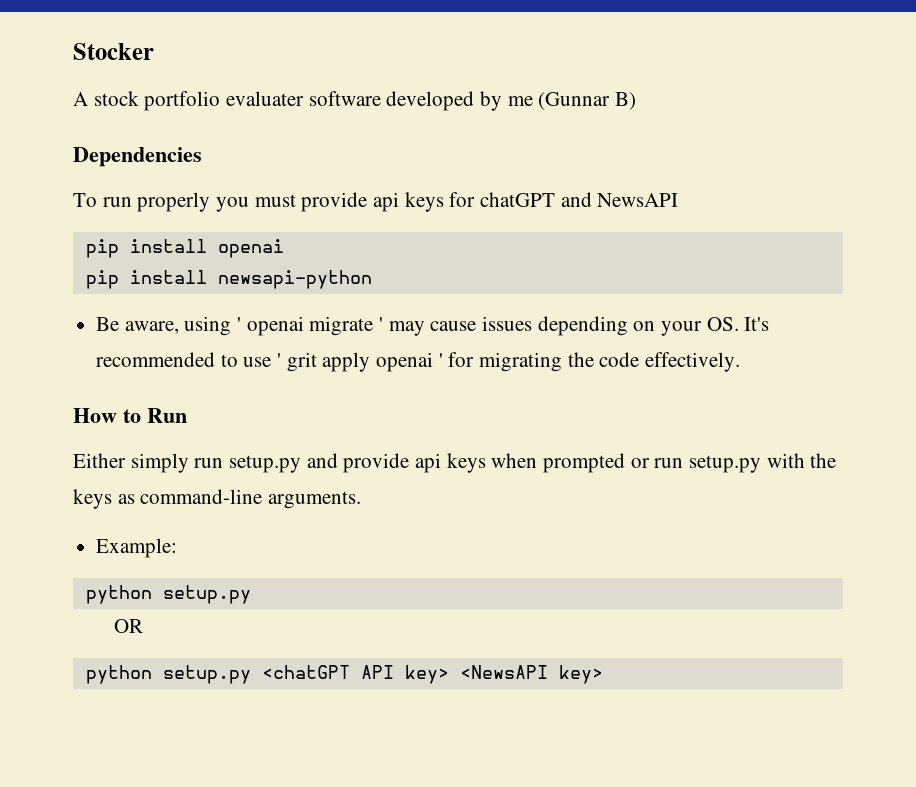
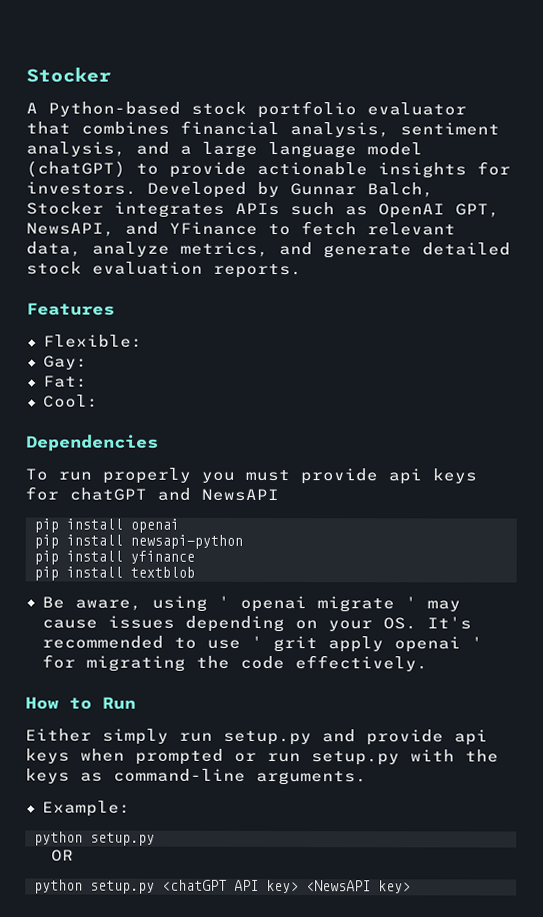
- A stock portfolio evaluater software developed by me (Gunnar B)
+ A Python-based stock portfolio evaluator that combines financial analysis, sentiment analysis, and a large language model (chatGPT) to provide actionable insights for investors. Developed by Gunnar Balch, Stocker integrates APIs such as OpenAI GPT, NewsAPI, and YFinance to fetch relevant data, analyze metrics, and generate detailed stock evaluation reports.
+ Features
+ Flexible:
+ Gay:
+ Fat:
+ Cool:
+ pip install yfinance
+ pip install textblob

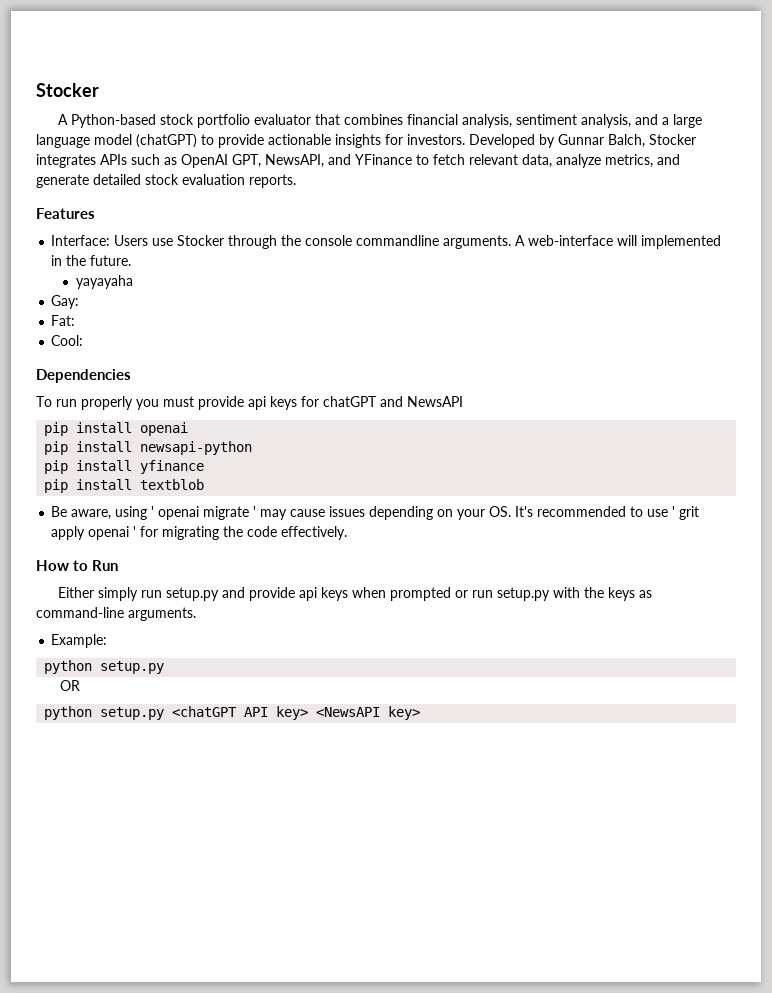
- Flexible:
+ Interface: Users use Stocker through the console commandline arguments. A web-interface will implemented in the future.
+ yayayaha

